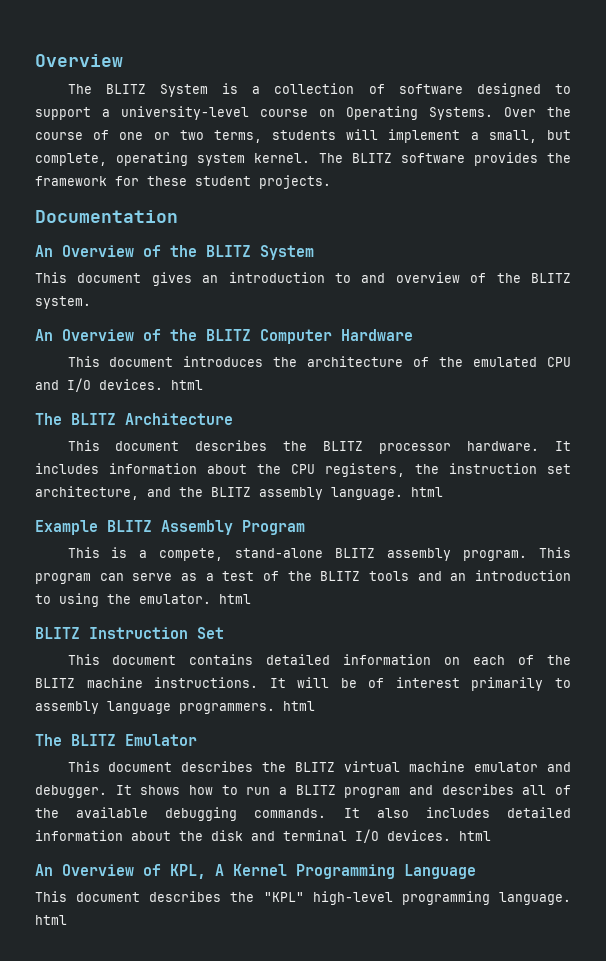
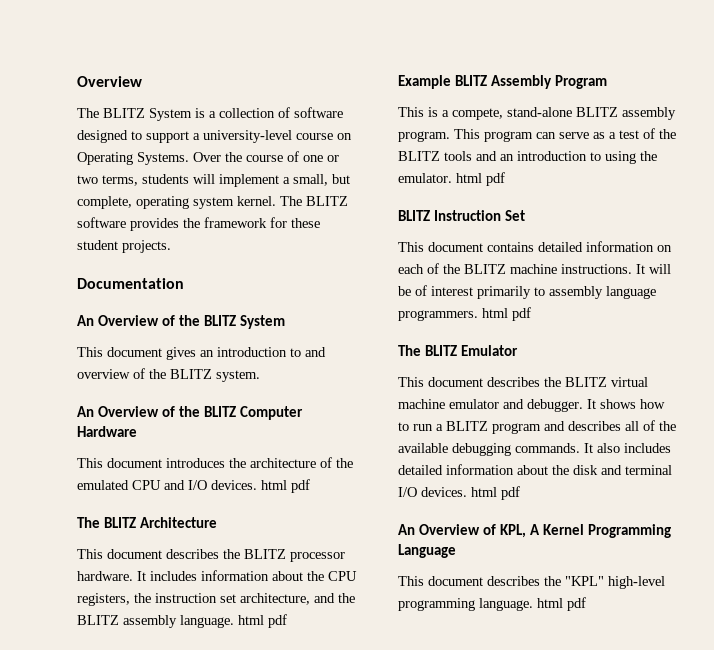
- This document introduces the architecture of the emulated CPU and I/O devices. html
+ This document introduces the architecture of the emulated CPU and I/O devices. html pdf
- It includes information about the CPU registers, the instruction set architecture, and the BLITZ assembly language. html
+ It includes information about the CPU registers, the instruction set architecture, and the BLITZ assembly language. html pdf
- This program can serve as a test of the BLITZ tools and an introduction to using the emulator. html
+ This program can serve as a test of the BLITZ tools and an introduction to using the emulator. html pdf
- It will be of interest primarily to assembly language programmers. html
+ It will be of interest primarily to assembly language programmers. html pdf
- It also includes detailed information about the disk and terminal I/O devices. html
+ It also includes detailed information about the disk and terminal I/O devices. html pdf
- This document describes the "KPL" high-level programming language. html
+ This document describes the "KPL" high-level programming language. html pdf

